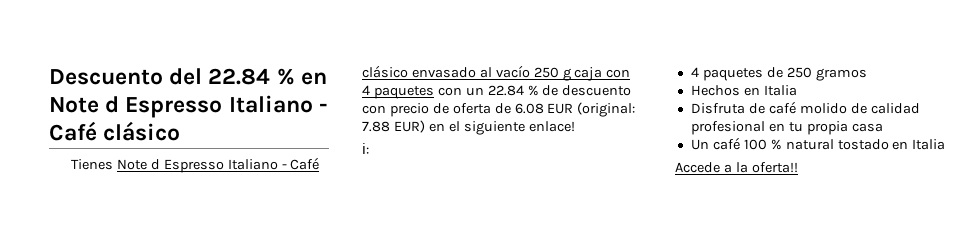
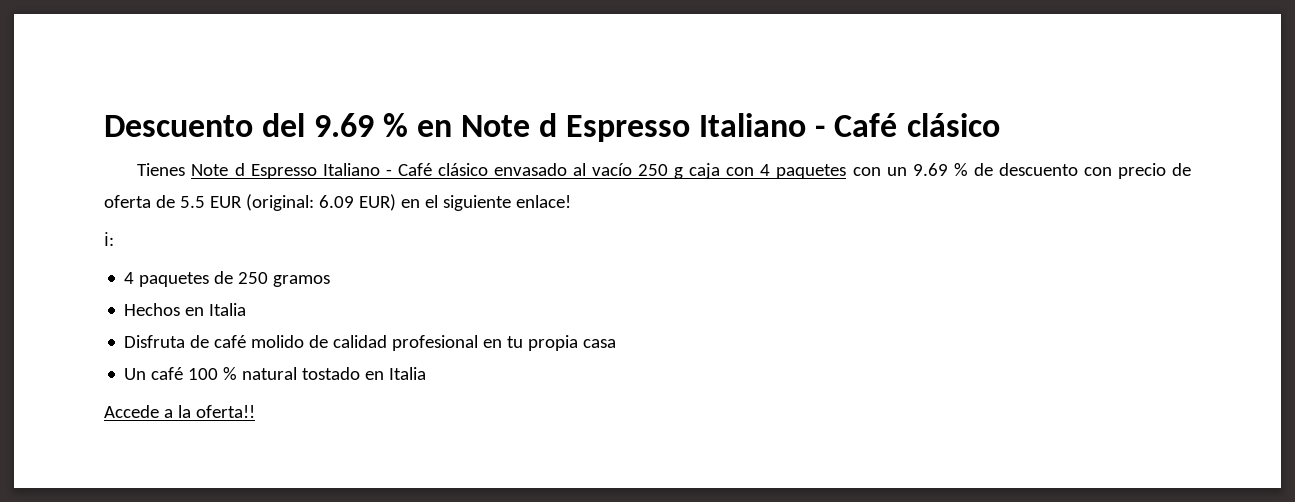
- Descuento del 22.84 % en Note d Espresso Italiano - Café clásico
+ Descuento del 9.69 % en Note d Espresso Italiano - Café clásico
- Tienes Note d Espresso Italiano - Café clásico envasado al vacío 250 g caja con 4 paquetes con un 22.84 % de descuento con precio de oferta de 6.08 EUR (original: 7.88 EUR) en el siguiente enlace!
+ Tienes Note d Espresso Italiano - Café clásico envasado al vacío 250 g caja con 4 paquetes con un 9.69 % de descuento con precio de oferta de 5.5 EUR (original: 6.09 EUR) en el siguiente enlace!

